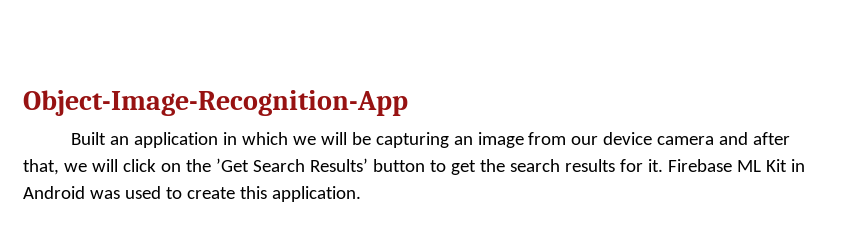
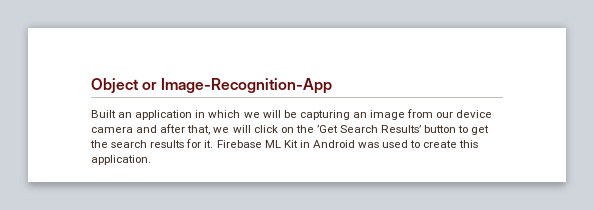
- Object-Image-Recognition-App
+ Object or Image-Recognition-App

